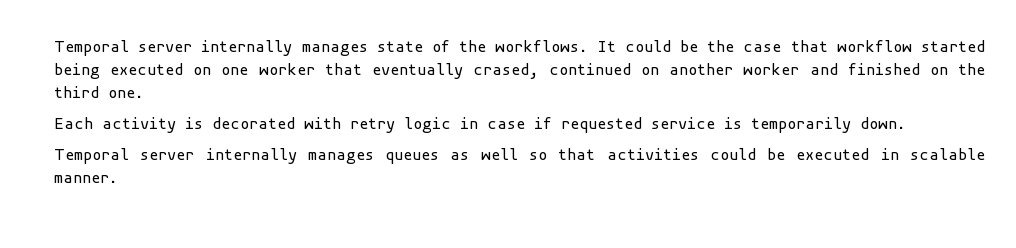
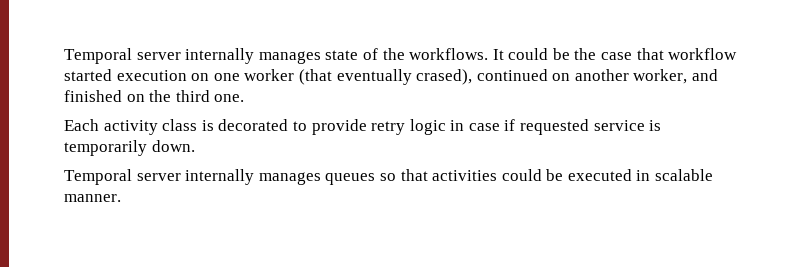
- It could be the case that workflow started being executed on one worker that eventually crased, continued on another worker and finished on the third one.
+ It could be the case that workflow started execution on one worker (that eventually crased), continued on another worker, and finished on the third one.
- Each activity is decorated with retry logic in case if requested service is temporarily down.
+ Each activity class is decorated to provide retry logic in case if requested service is temporarily down.
- Temporal server internally manages queues as well so that activities could be executed in scalable manner.
+ Temporal server internally manages queues so that activities could be executed in scalable manner.

